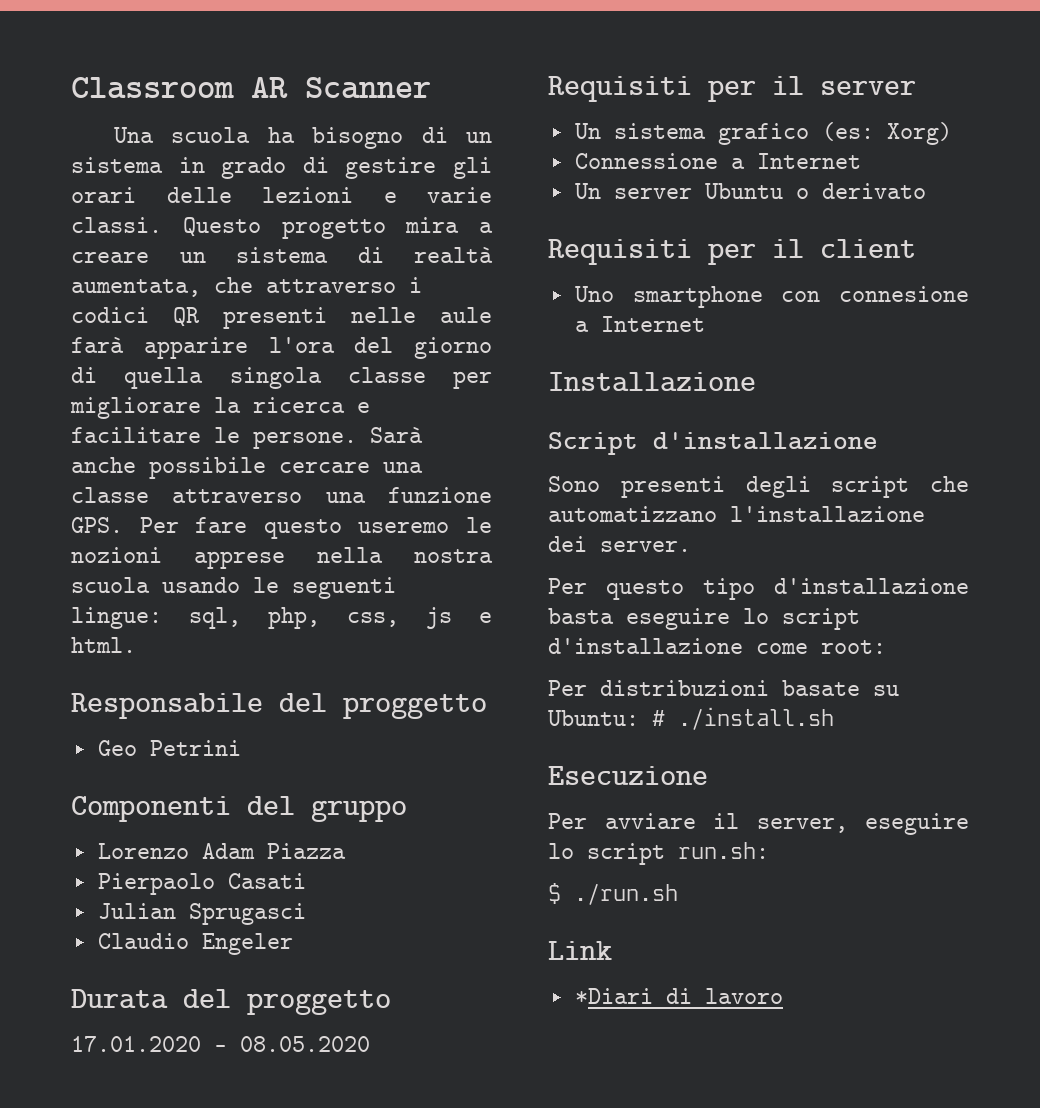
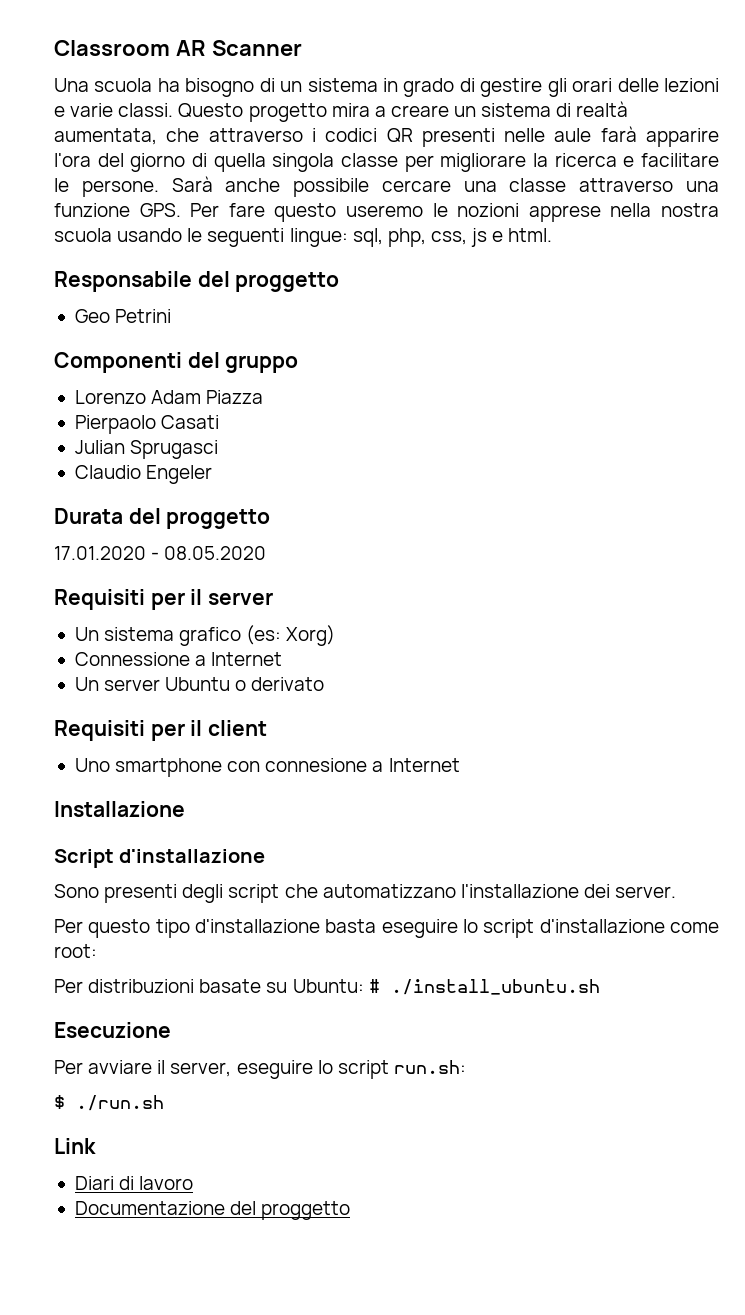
- Per distribuzioni basate su Ubuntu: # ./install.sh
+ Per distribuzioni basate su Ubuntu: # ./install_ubuntu.sh
- *Diari di lavoro
+ Diari di lavoro
+ Documentazione del proggetto

